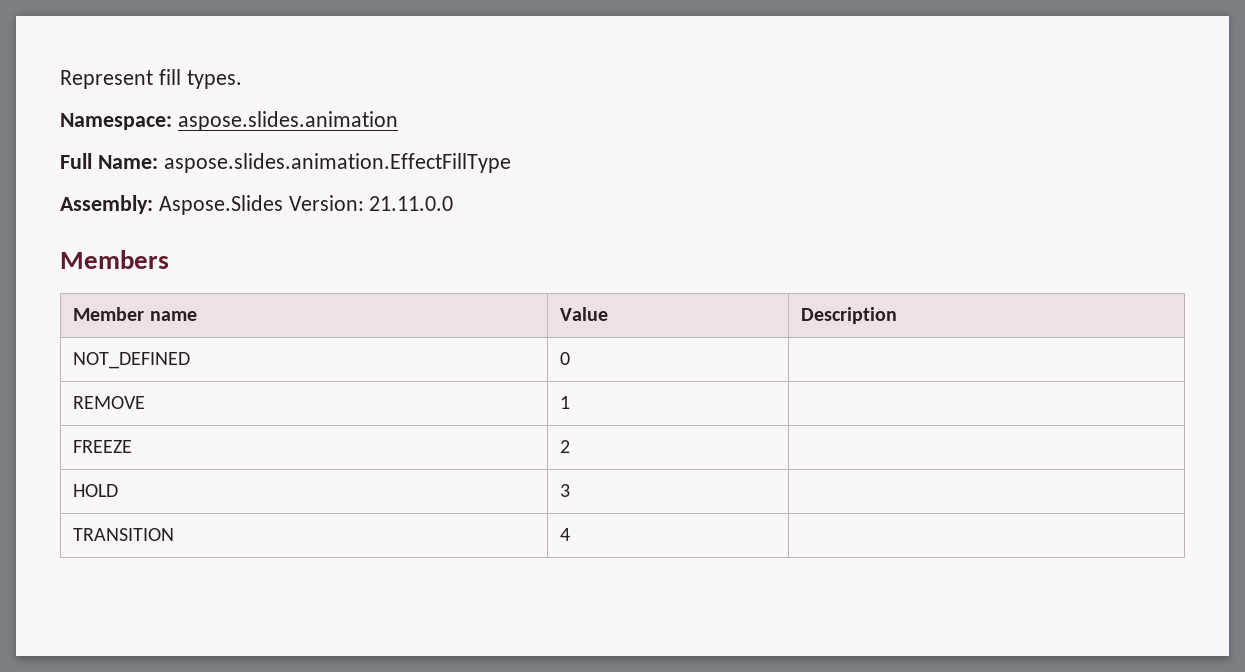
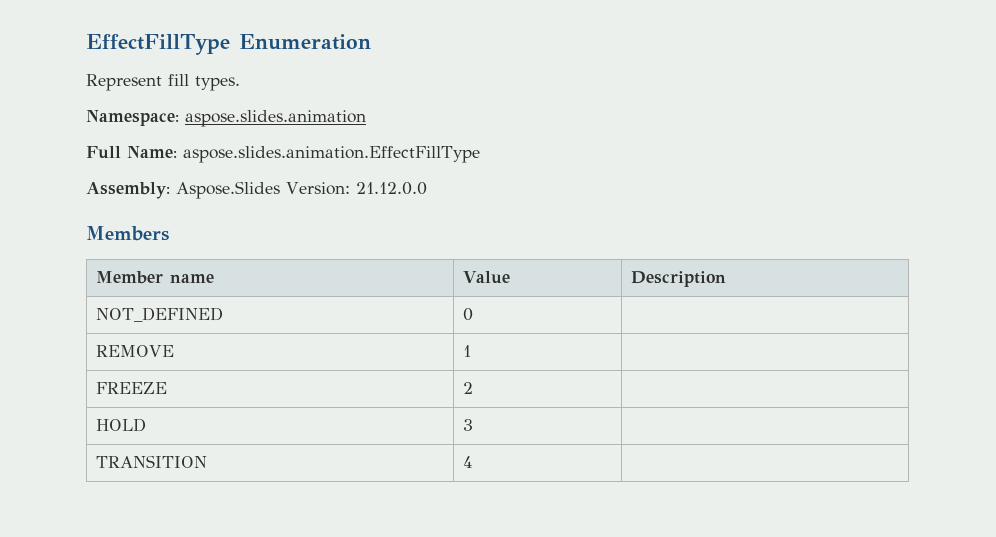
+ EffectFillType Enumeration
- Assembly: Aspose.Slides Version: 21.11.0.0
+ Assembly: Aspose.Slides Version: 21.12.0.0

